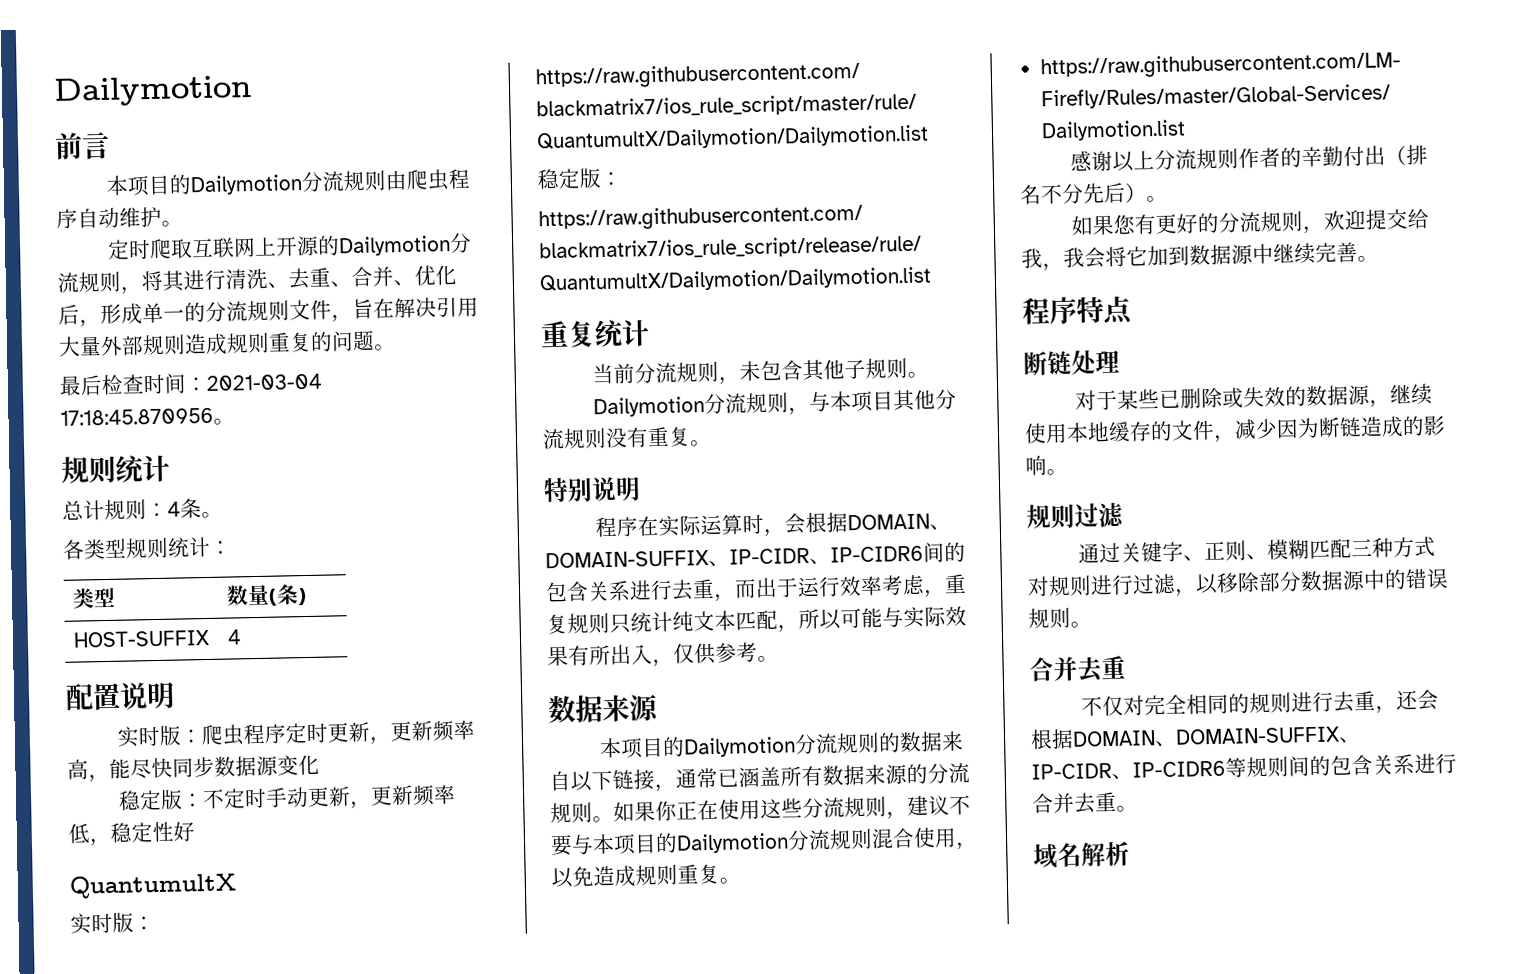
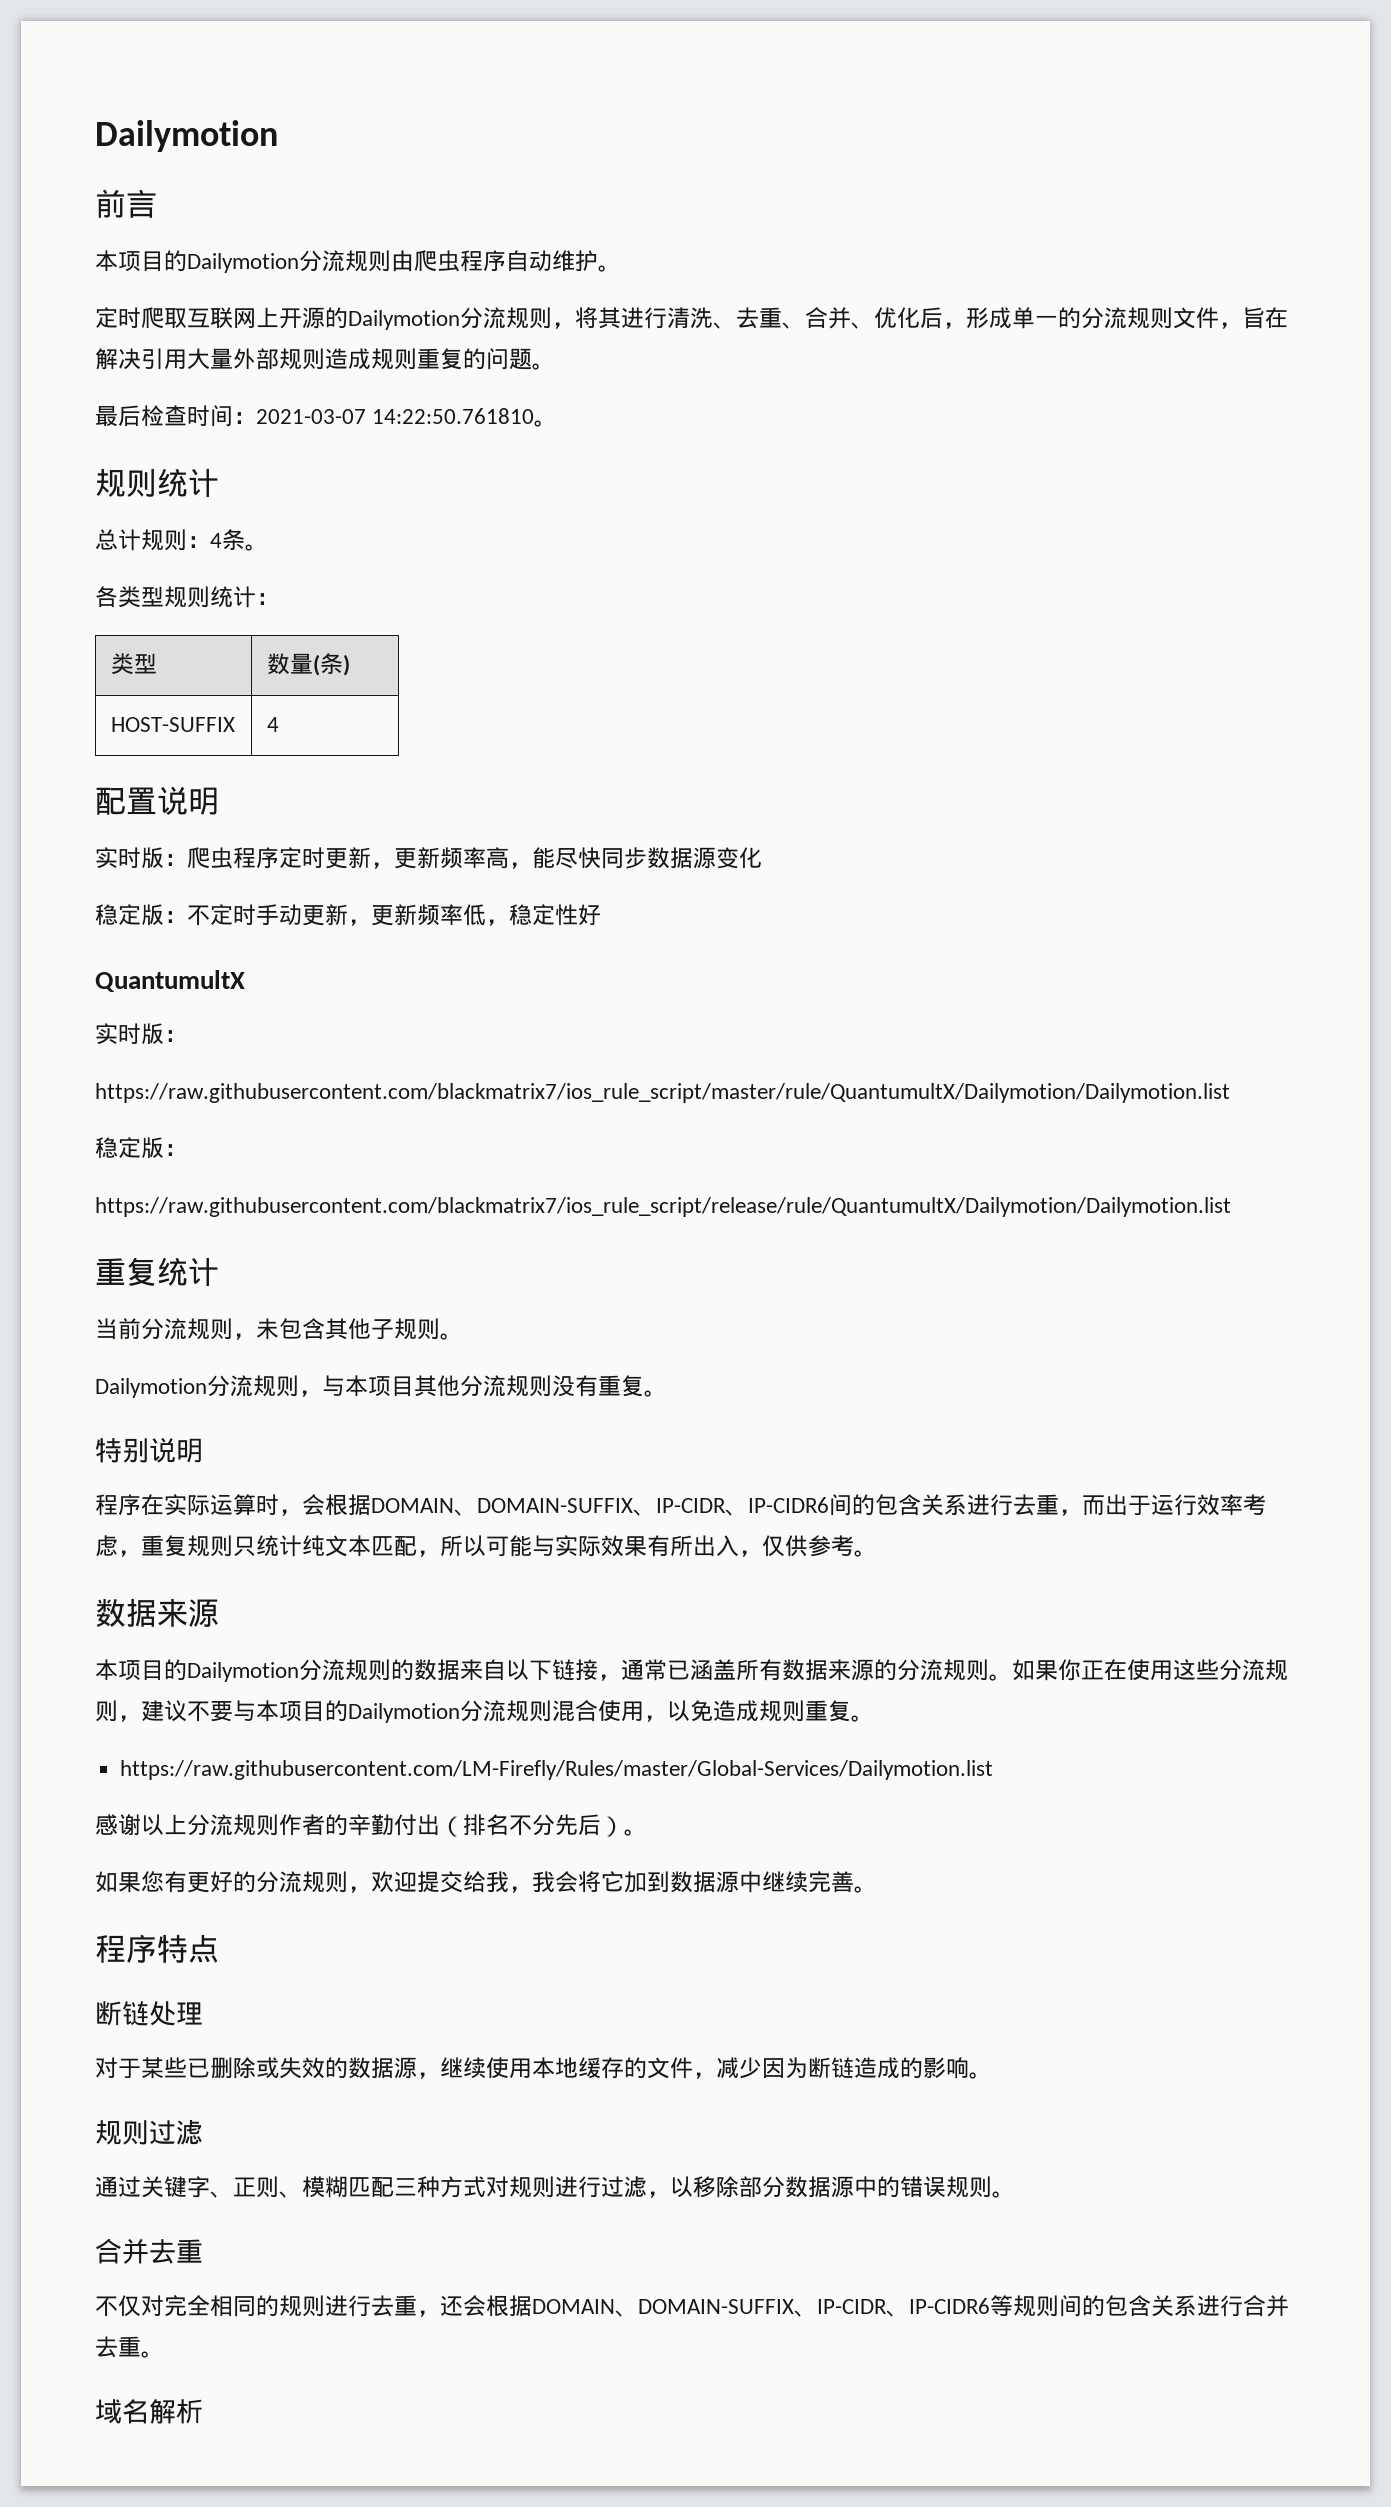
- 最后检查时间：2021-03-04 17:18:45.870956。
+ 最后检查时间：2021-03-07 14:22:50.761810。

